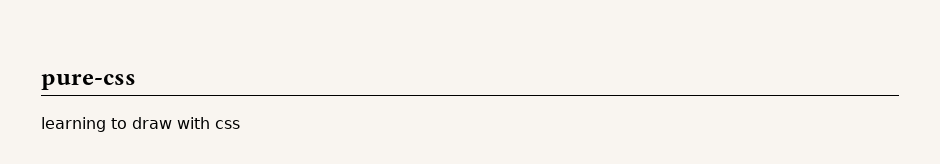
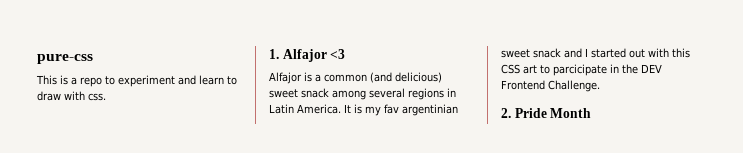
- learning to draw with css
+ This is a repo to experiment and learn to draw with css.
+ 1. Alfajor <3
+ Alfajor is a common (and delicious) sweet snack among several regions in Latin America. It is my fav argentinian sweet snack and I started out with this CSS art to parcicipate in the DEV Frontend Challenge.
+ 2. Pride Month

